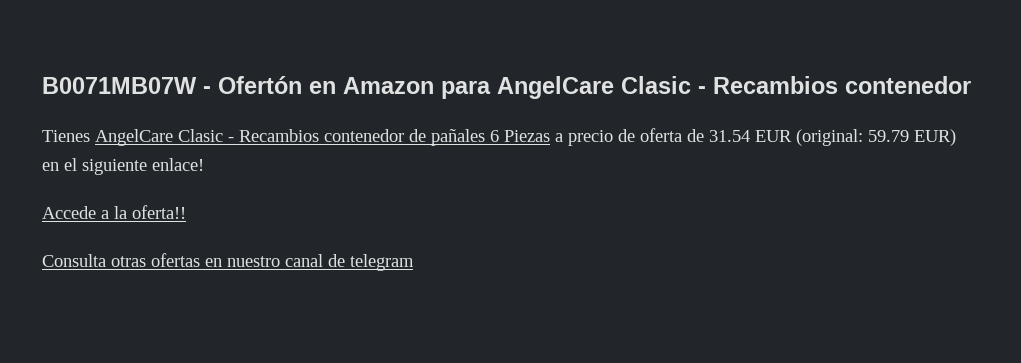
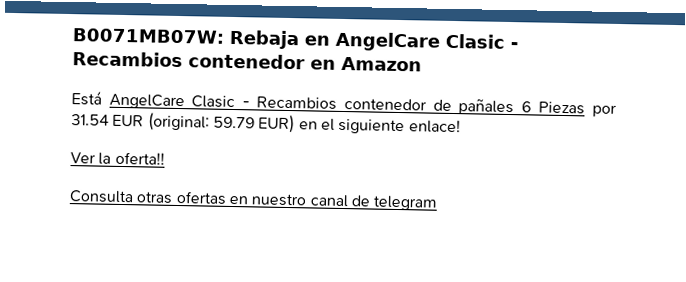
- B0071MB07W - Ofertón en Amazon para AngelCare Clasic - Recambios contenedor
- Tienes AngelCare Clasic - Recambios contenedor de pañales 6 Piezas a precio de oferta de 31.54 EUR (original: 59.79 EUR) en el siguiente enlace!
+ B0071MB07W: Rebaja en AngelCare Clasic - Recambios contenedor en Amazon
+ Está AngelCare Clasic - Recambios contenedor de pañales 6 Piezas por 31.54 EUR (original: 59.79 EUR) en el siguiente enlace!
- Accede a la oferta!!
+ Ver la oferta!!

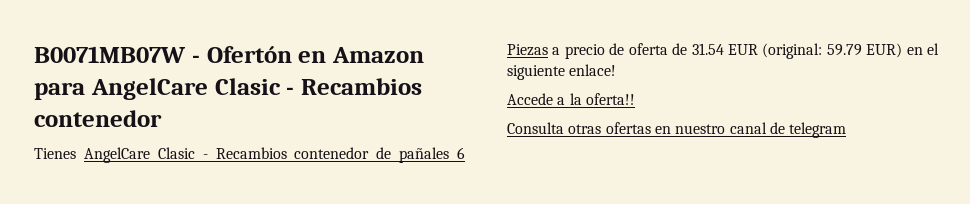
- B0071MB07W: Rebaja en AngelCare Clasic - Recambios contenedor en Amazon
- Está AngelCare Clasic - Recambios contenedor de pañales 6 Piezas por 31.54 EUR (original: 59.79 EUR) en el siguiente enlace!
+ B0071MB07W - Ofertón en Amazon para AngelCare Clasic - Recambios contenedor
+ Tienes AngelCare Clasic - Recambios contenedor de pañales 6 Piezas a precio de oferta de 31.54 EUR (original: 59.79 EUR) en el siguiente enlace!
- Ver la oferta!!
+ Accede a la oferta!!

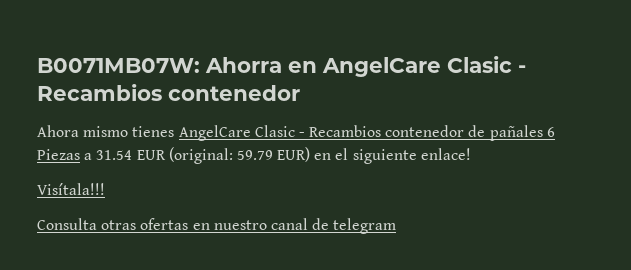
- B0071MB07W - Ofertón en Amazon para AngelCare Clasic - Recambios contenedor
+ B0071MB07W: Ahorra en AngelCare Clasic - Recambios contenedor
- Tienes AngelCare Clasic - Recambios contenedor de pañales 6 Piezas a precio de oferta de 31.54 EUR (original: 59.79 EUR) en el siguiente enlace!
+ Ahora mismo tienes AngelCare Clasic - Recambios contenedor de pañales 6 Piezas a 31.54 EUR (original: 59.79 EUR) en el siguiente enlace!
- Accede a la oferta!!
+ Visítala!!!

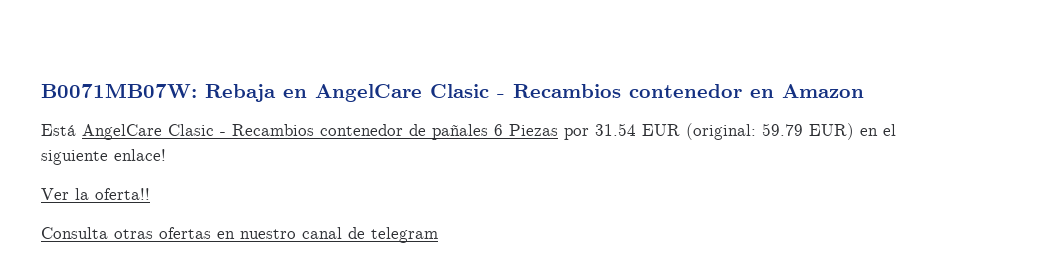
- B0071MB07W: Ahorra en AngelCare Clasic - Recambios contenedor
- Ahora mismo tienes AngelCare Clasic - Recambios contenedor de pañales 6 Piezas a 31.54 EUR (original: 59.79 EUR) en el siguiente enlace!
+ B0071MB07W: Rebaja en AngelCare Clasic - Recambios contenedor en Amazon
+ Está AngelCare Clasic - Recambios contenedor de pañales 6 Piezas por 31.54 EUR (original: 59.79 EUR) en el siguiente enlace!
- Visítala!!!
+ Ver la oferta!!

